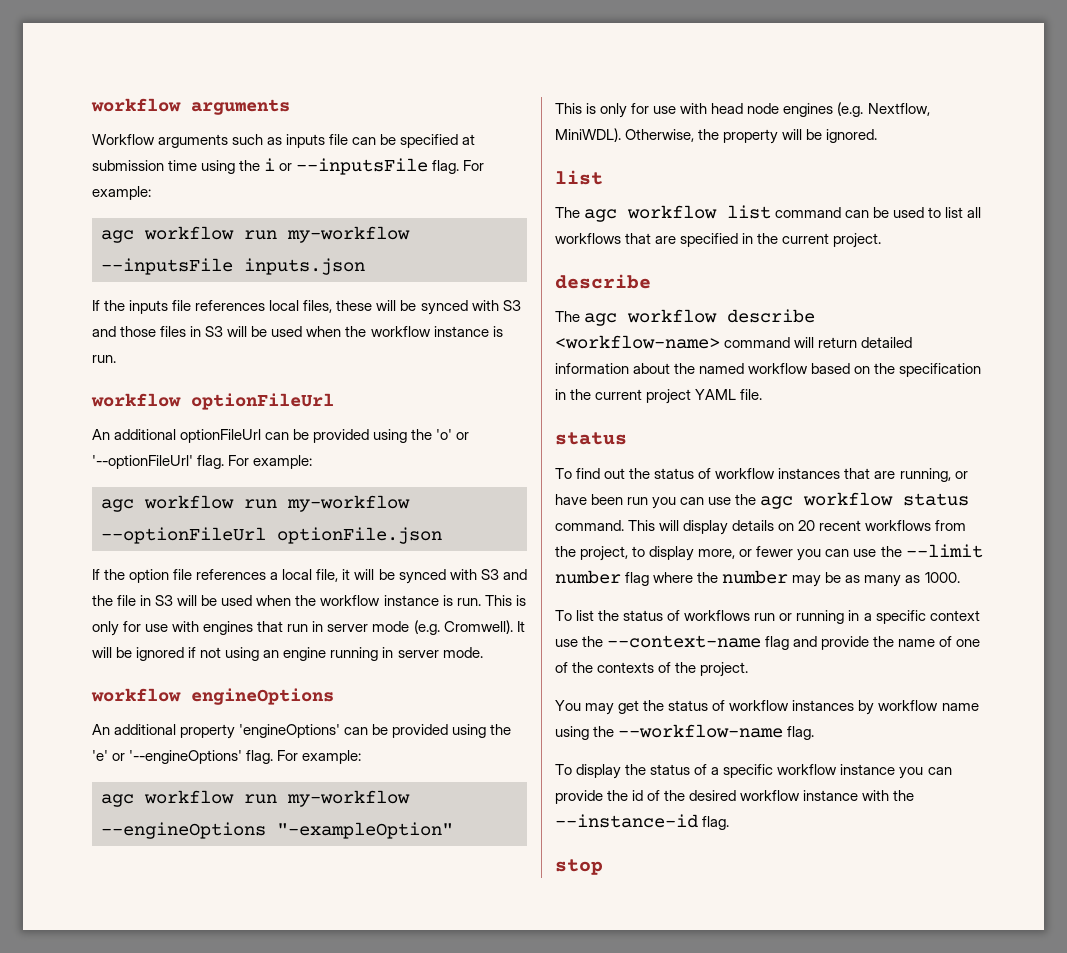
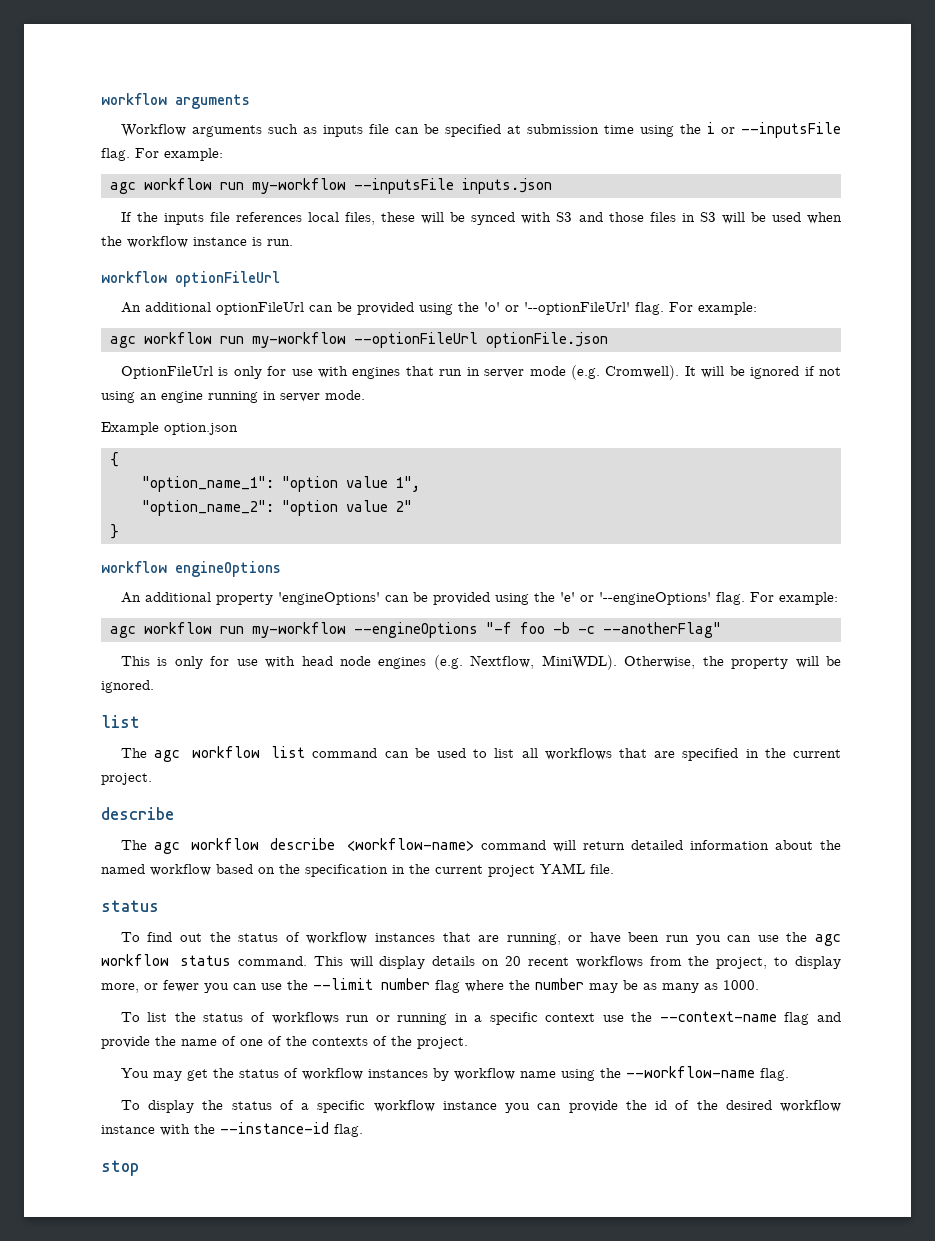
- If the option file references a local file, it will be synced with S3 and the file in S3 will be used when the workflow instance is run. This is only for use with engines that run in server mode (e.g. Cromwell).
+ OptionFileUrl is only for use with engines that run in server mode (e.g. Cromwell).
+ Example option.json
+ {
+ "option_name_1": "option value 1",
+ "option_name_2": "option value 2"
+ }
- agc workflow run my-workflow --engineOptions "-exampleOption"
+ agc workflow run my-workflow --engineOptions "-f foo -b -c --anotherFlag"

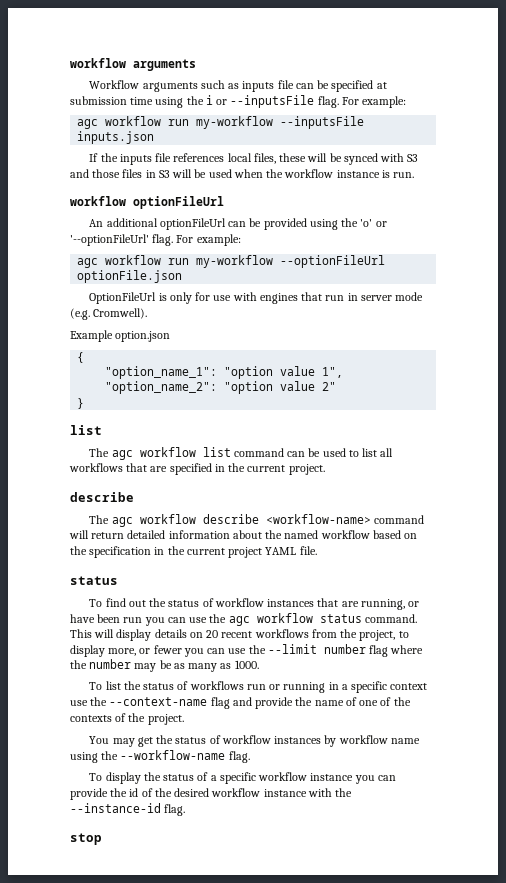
- It will be ignored if not using an engine running in server mode.
- workflow engineOptions
- An additional property 'engineOptions' can be provided using the 'e' or '--engineOptions' flag. For example:
- agc workflow run my-workflow --engineOptions "-f foo -b -c --anotherFlag"
- This is only for use with head node engines (e.g. Nextflow, MiniWDL). Otherwise, the property will be ignored.

